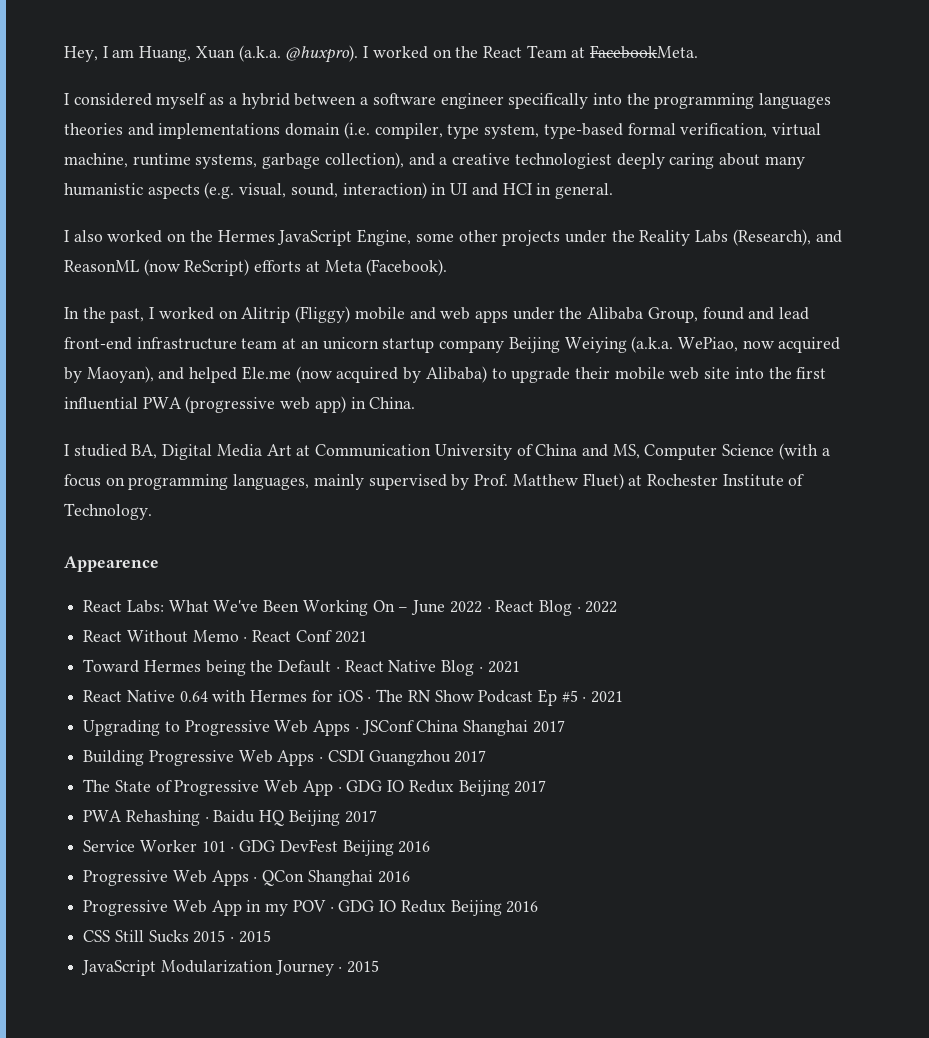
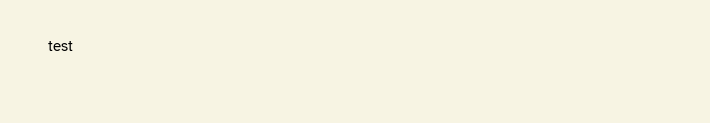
- Hey, I am Huang, Xuan (a.k.a. @huxpro). I worked on the React Team at FacebookMeta.
- I considered myself as a hybrid between a software engineer specifically into the programming languages theories and implementations domain (i.e. compiler, type system, type-based formal verification, virtual machine, runtime systems, garbage collection), and a creative technologiest deeply caring about many humanistic aspects (e.g. visual, sound, interaction) in UI and HCI in general.
- I also worked on the Hermes JavaScript Engine, some other projects under the Reality Labs (Research), and ReasonML (now ReScript) efforts at Meta (Facebook).
- In the past, I worked on Alitrip (Fliggy) mobile and web apps under the Alibaba Group, found and lead front-end infrastructure team at an unicorn startup company Beijing Weiying (a.k.a. WePiao, now acquired by Maoyan), and helped Ele.me (now acquired by Alibaba) to upgrade their mobile web site into the first influential PWA (progressive web app) in China.
- I studied BA, Digital Media Art at Communication University of China and MS, Computer Science (with a focus on programming languages, mainly supervised by Prof. Matthew Fluet) at Rochester Institute of Technology.
- Appearence
- React Labs: What We've Been Working On – June 2022 · React Blog · 2022
- React Without Memo · React Conf 2021
- Toward Hermes being the Default · React Native Blog · 2021
- React Native 0.64 with Hermes for iOS · The RN Show Podcast Ep #5 · 2021
- Upgrading to Progressive Web Apps · JSConf China Shanghai 2017
- Building Progressive Web Apps · CSDI Guangzhou 2017
- The State of Progressive Web App · GDG IO Redux Beijing 2017
- PWA Rehashing · Baidu HQ Beijing 2017
- Service Worker 101 · GDG DevFest Beijing 2016
- Progressive Web Apps · QCon Shanghai 2016
- Progressive Web App in my POV · GDG IO Redux Beijing 2016
- CSS Still Sucks 2015 · 2015
- JavaScript Modularization Journey · 2015
+ test

